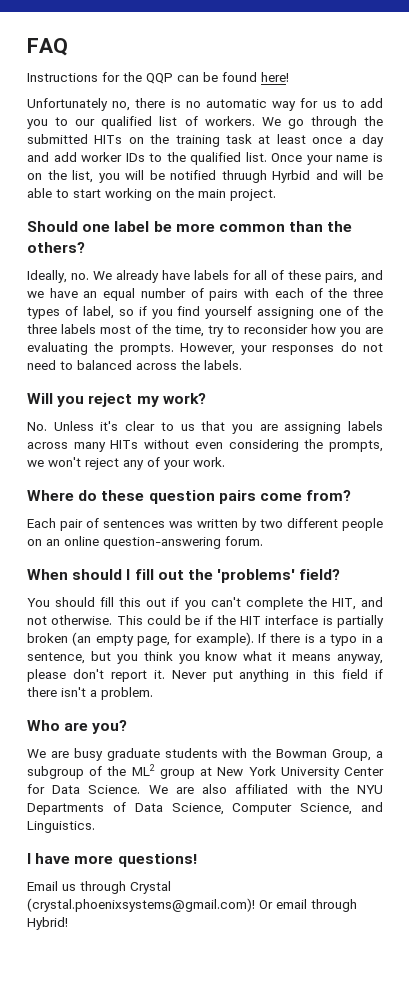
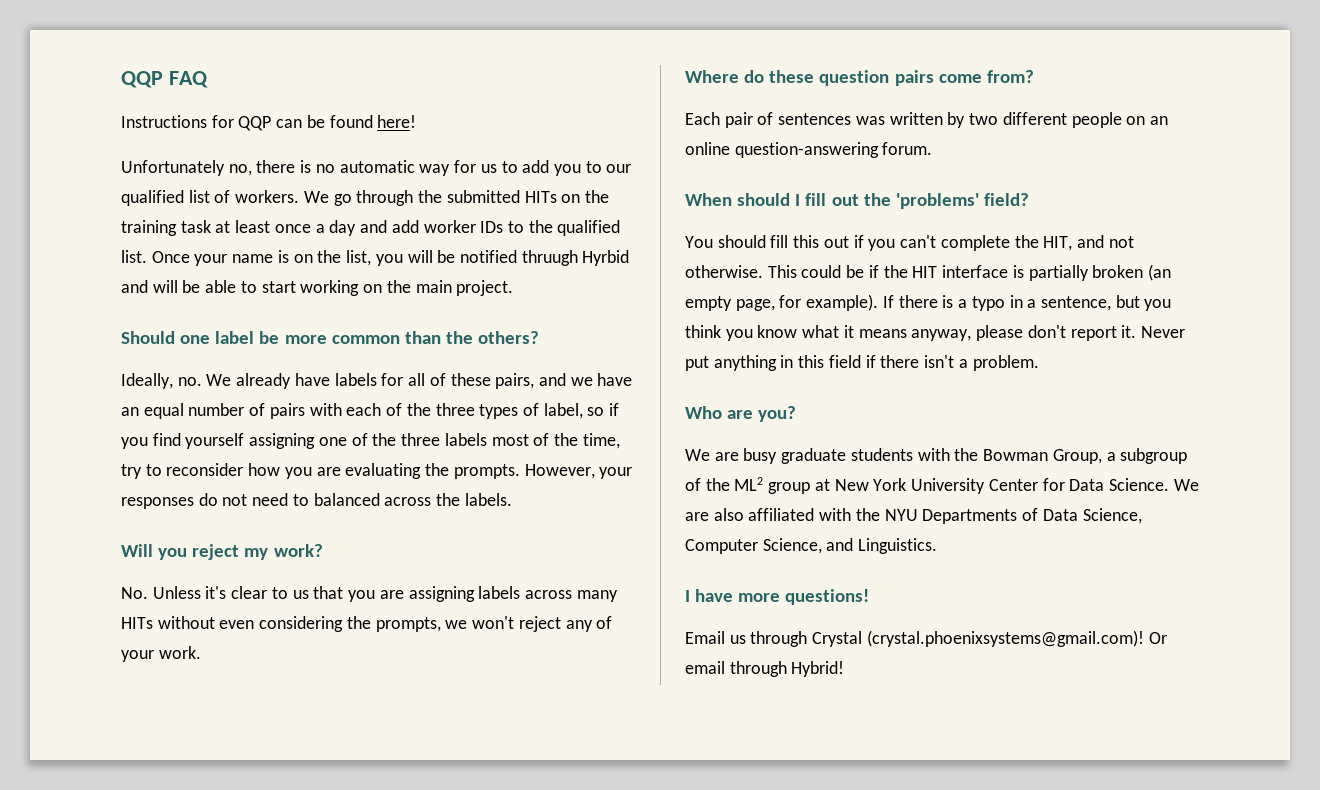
- FAQ
+ QQP FAQ
- Instructions for the QQP can be found here!
+ Instructions for QQP can be found here!

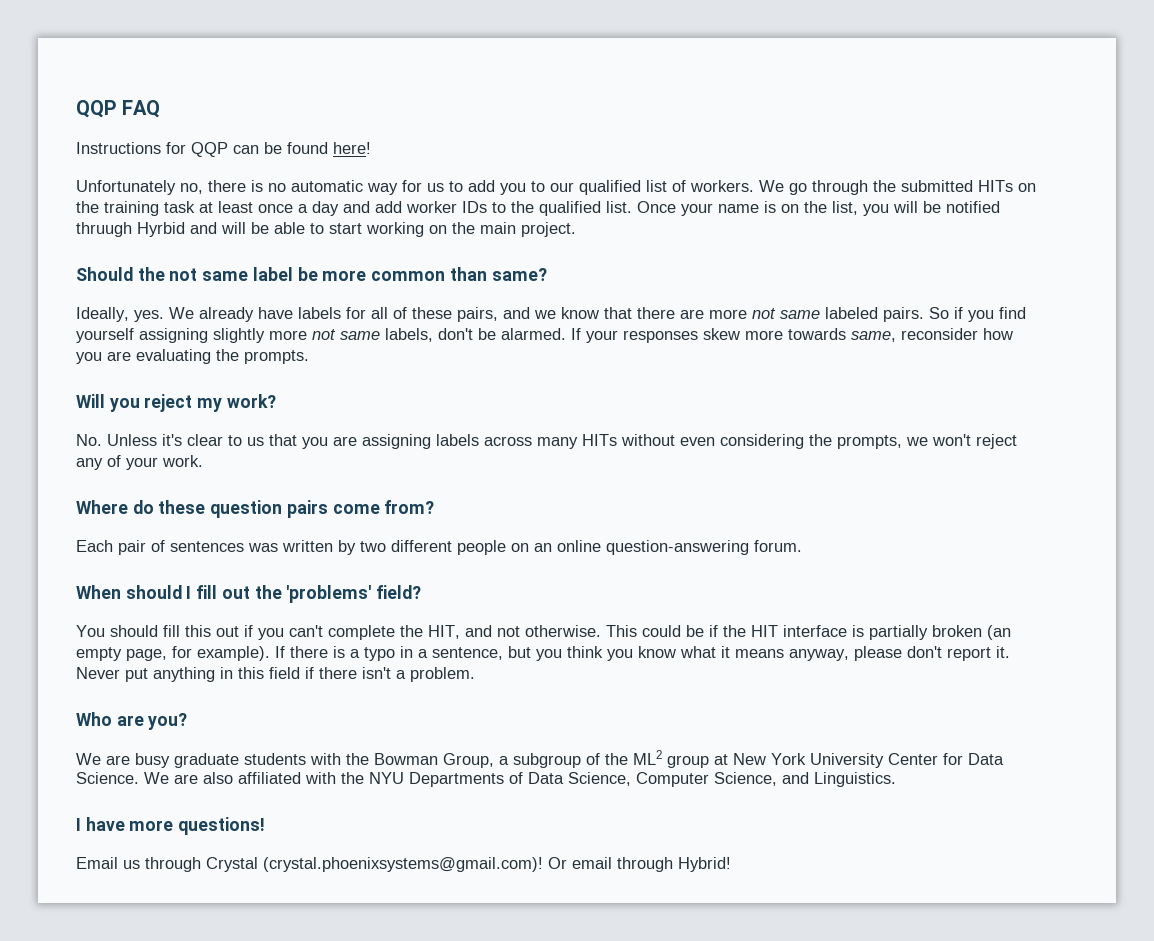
- Should one label be more common than the others?
+ Should the not same label be more common than same?
- Ideally, no. We already have labels for all of these pairs, and we have an equal number of pairs with each of the three types of label, so if you find yourself assigning one of the three labels most of the time, try to reconsider how you are evaluating the prompts. However, your responses do not need to balanced across the labels.
+ Ideally, yes. We already have labels for all of these pairs, and we know that there are more not same labeled pairs. So if you find yourself assigning slightly more not same labels, don't be alarmed. If your responses skew more towards same, reconsider how you are evaluating the prompts.

